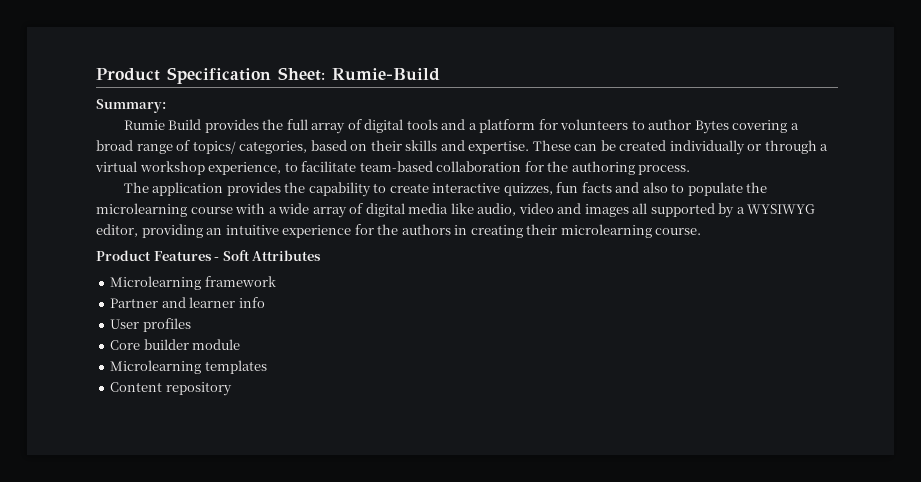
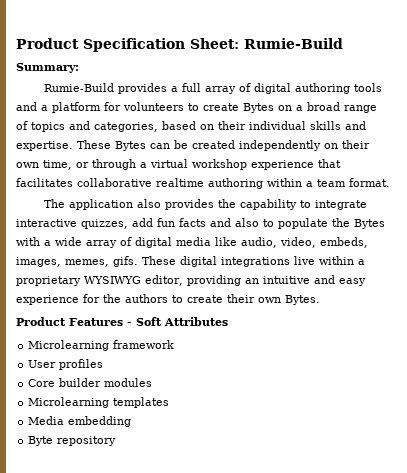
- Rumie Build provides the full array of digital tools and a platform for volunteers to author Bytes covering a broad range of topics/ categories, based on their skills and expertise.
+ Rumie-Build provides a full array of digital authoring tools and a platform for volunteers to create Bytes on a broad range of topics and categories, based on their individual skills and expertise.
- These can be created individually or through a virtual workshop experience, to facilitate team-based collaboration for the authoring process.
+ These Bytes can be created independently on their own time, or through a virtual workshop experience that facilitates collaborative realtime authoring within a team format.
- The application provides the capability to create interactive quizzes, fun facts and also to populate the microlearning course with a wide array of digital media like audio, video and images all supported by a WYSIWYG editor, providing an intuitive experience for the authors in creating their microlearning course.
+ The application also provides the capability to integrate interactive quizzes, add fun facts and also to populate the Bytes with a wide array of digital media like audio, video, embeds, images, memes, gifs. These digital integrations live within a proprietary WYSIWYG editor, providing an intuitive and easy experience for the authors to create their own Bytes.
- Partner and learner info
- Core builder module
+ Core builder modules
- Content repository
+ Media embedding
+ Byte repository

